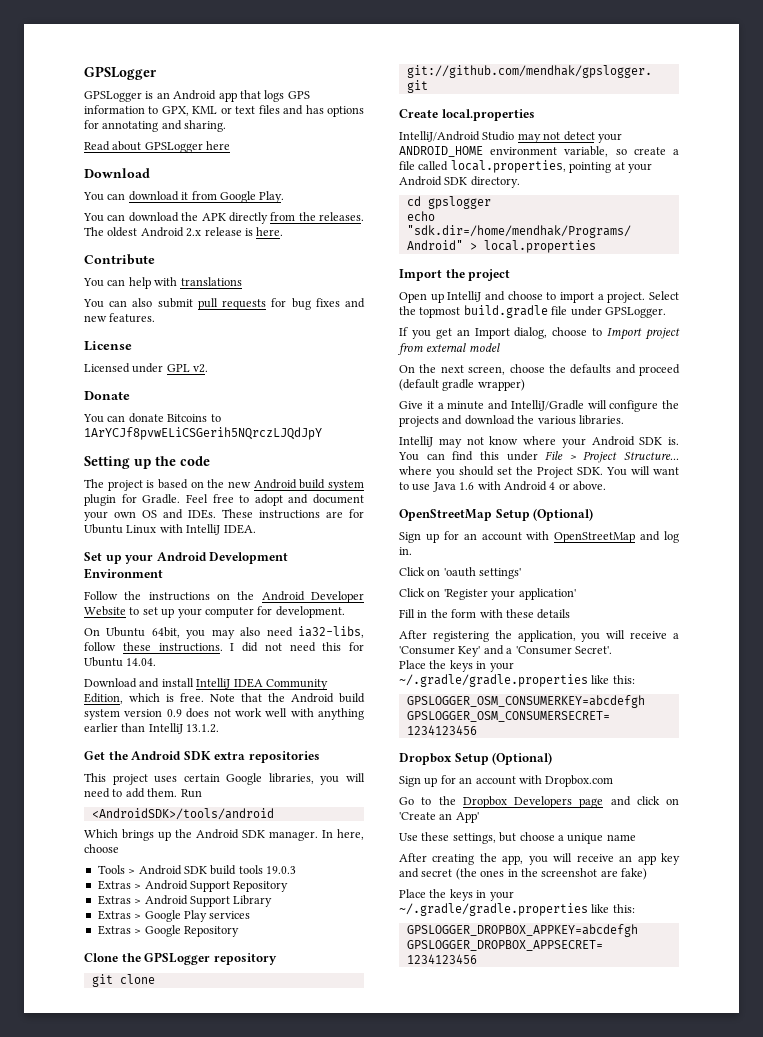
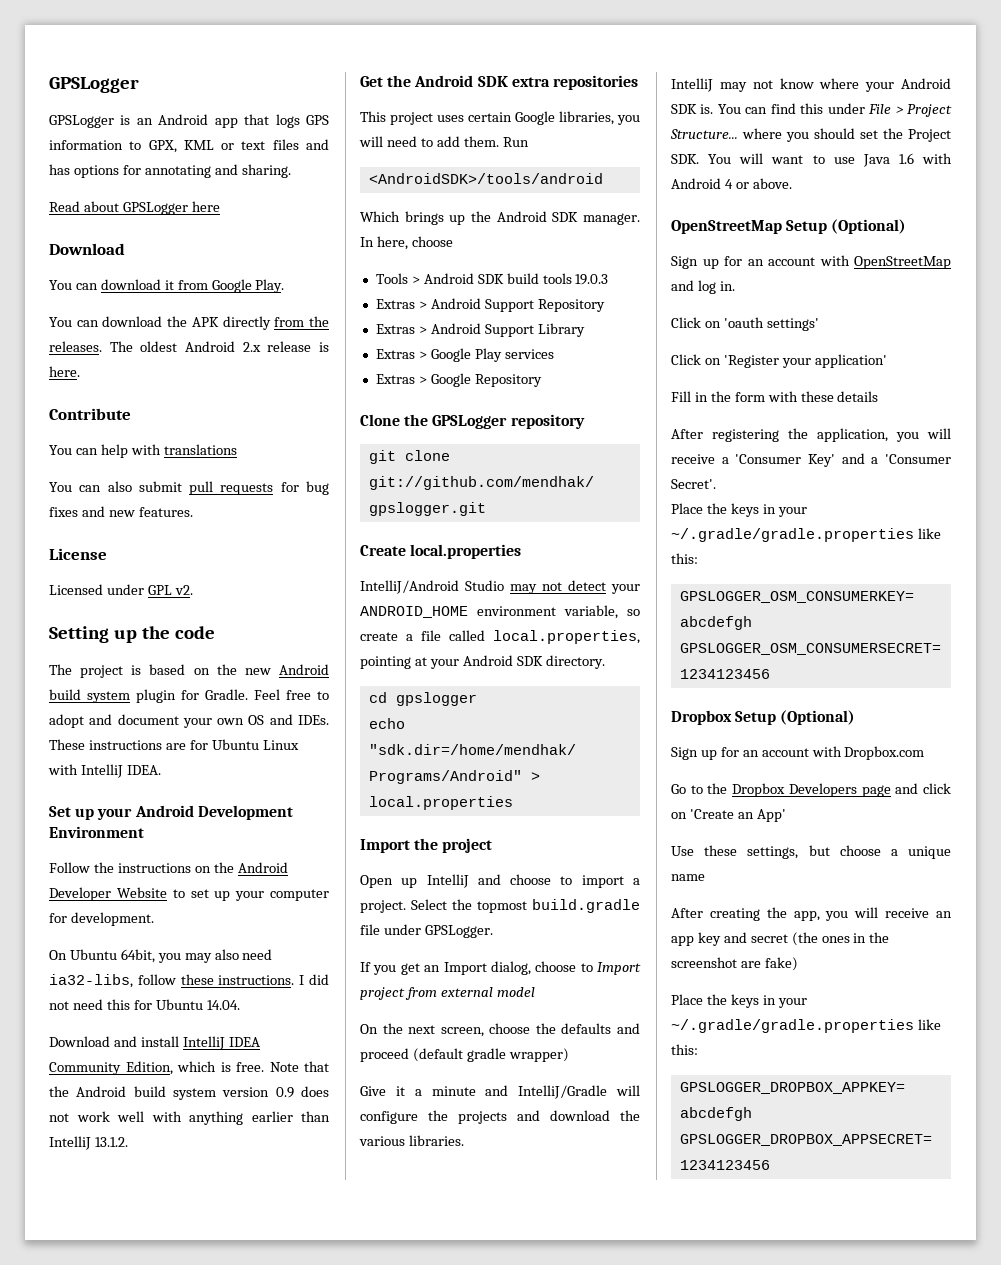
- Donate
- You can donate Bitcoins to 1ArYCJf8pvwELiCSGerih5NQrczLJQdJpY

